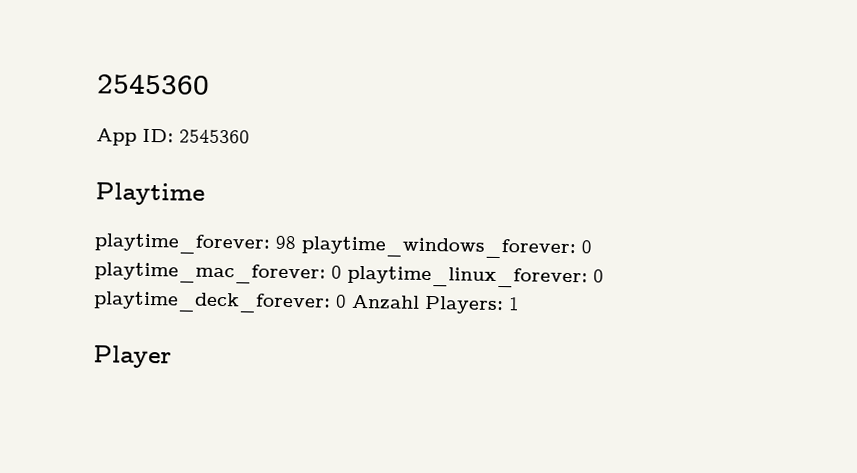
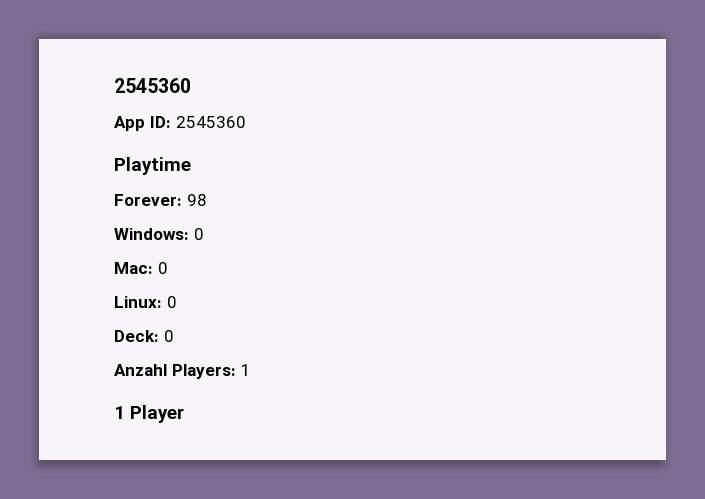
- playtime_forever: 98 playtime_windows_forever: 0 playtime_mac_forever: 0 playtime_linux_forever: 0 playtime_deck_forever: 0 Anzahl Players: 1
+ Forever: 98
+ Windows: 0
+ Mac: 0
+ Linux: 0
+ Deck: 0
+ Anzahl Players: 1
- Player
+ 1 Player

